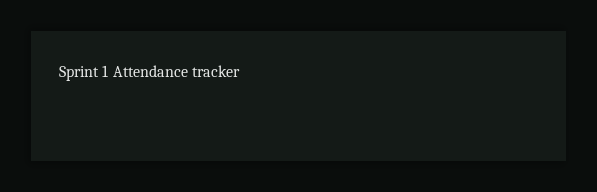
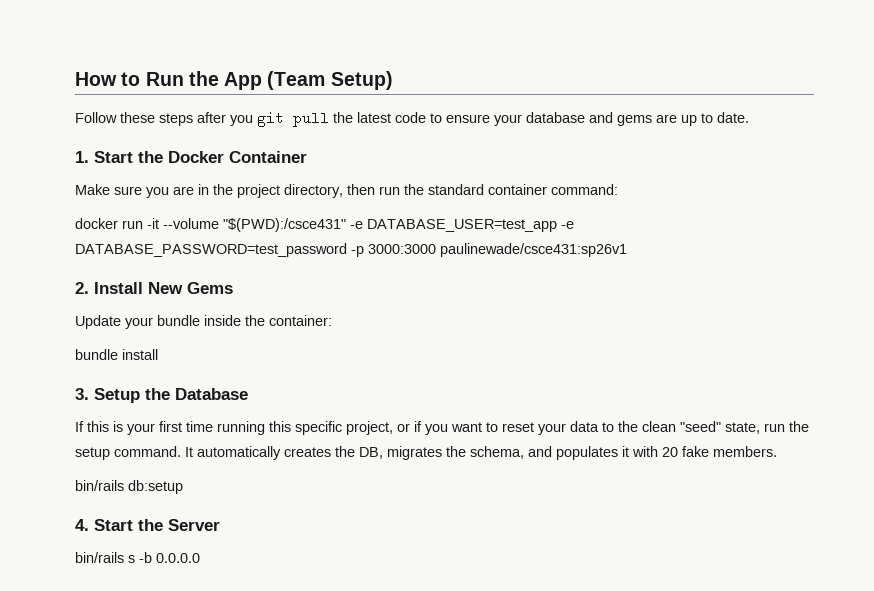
- Sprint 1 Attendance tracker
+ How to Run the App (Team Setup)
+ Follow these steps after you git pull the latest code to ensure your database and gems are up to date.
+ 1. Start the Docker Container
+ Make sure you are in the project directory, then run the standard container command:
+ docker run -it --volume "$(PWD):/csce431" -e DATABASE_USER=test_app -e DATABASE_PASSWORD=test_password -p 3000:3000 paulinewade/csce431:sp26v1
+ 2. Install New Gems
+ Update your bundle inside the container:
+ bundle install
+ 3. Setup the Database
+ If this is your first time running this specific project, or if you want to reset your data to the clean "seed" state, run the setup command. It automatically creates the DB, migrates the schema, and populates it with 20 fake members.
+ bin/rails db:setup
+ 4. Start the Server
+ bin/rails s -b 0.0.0.0

